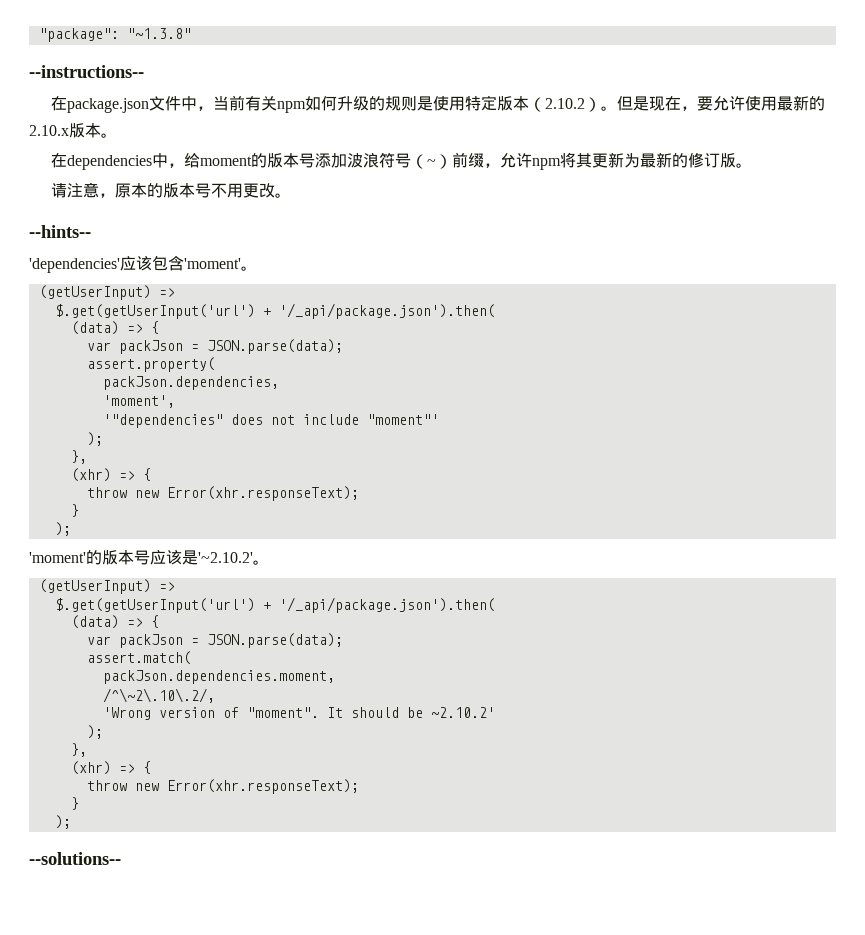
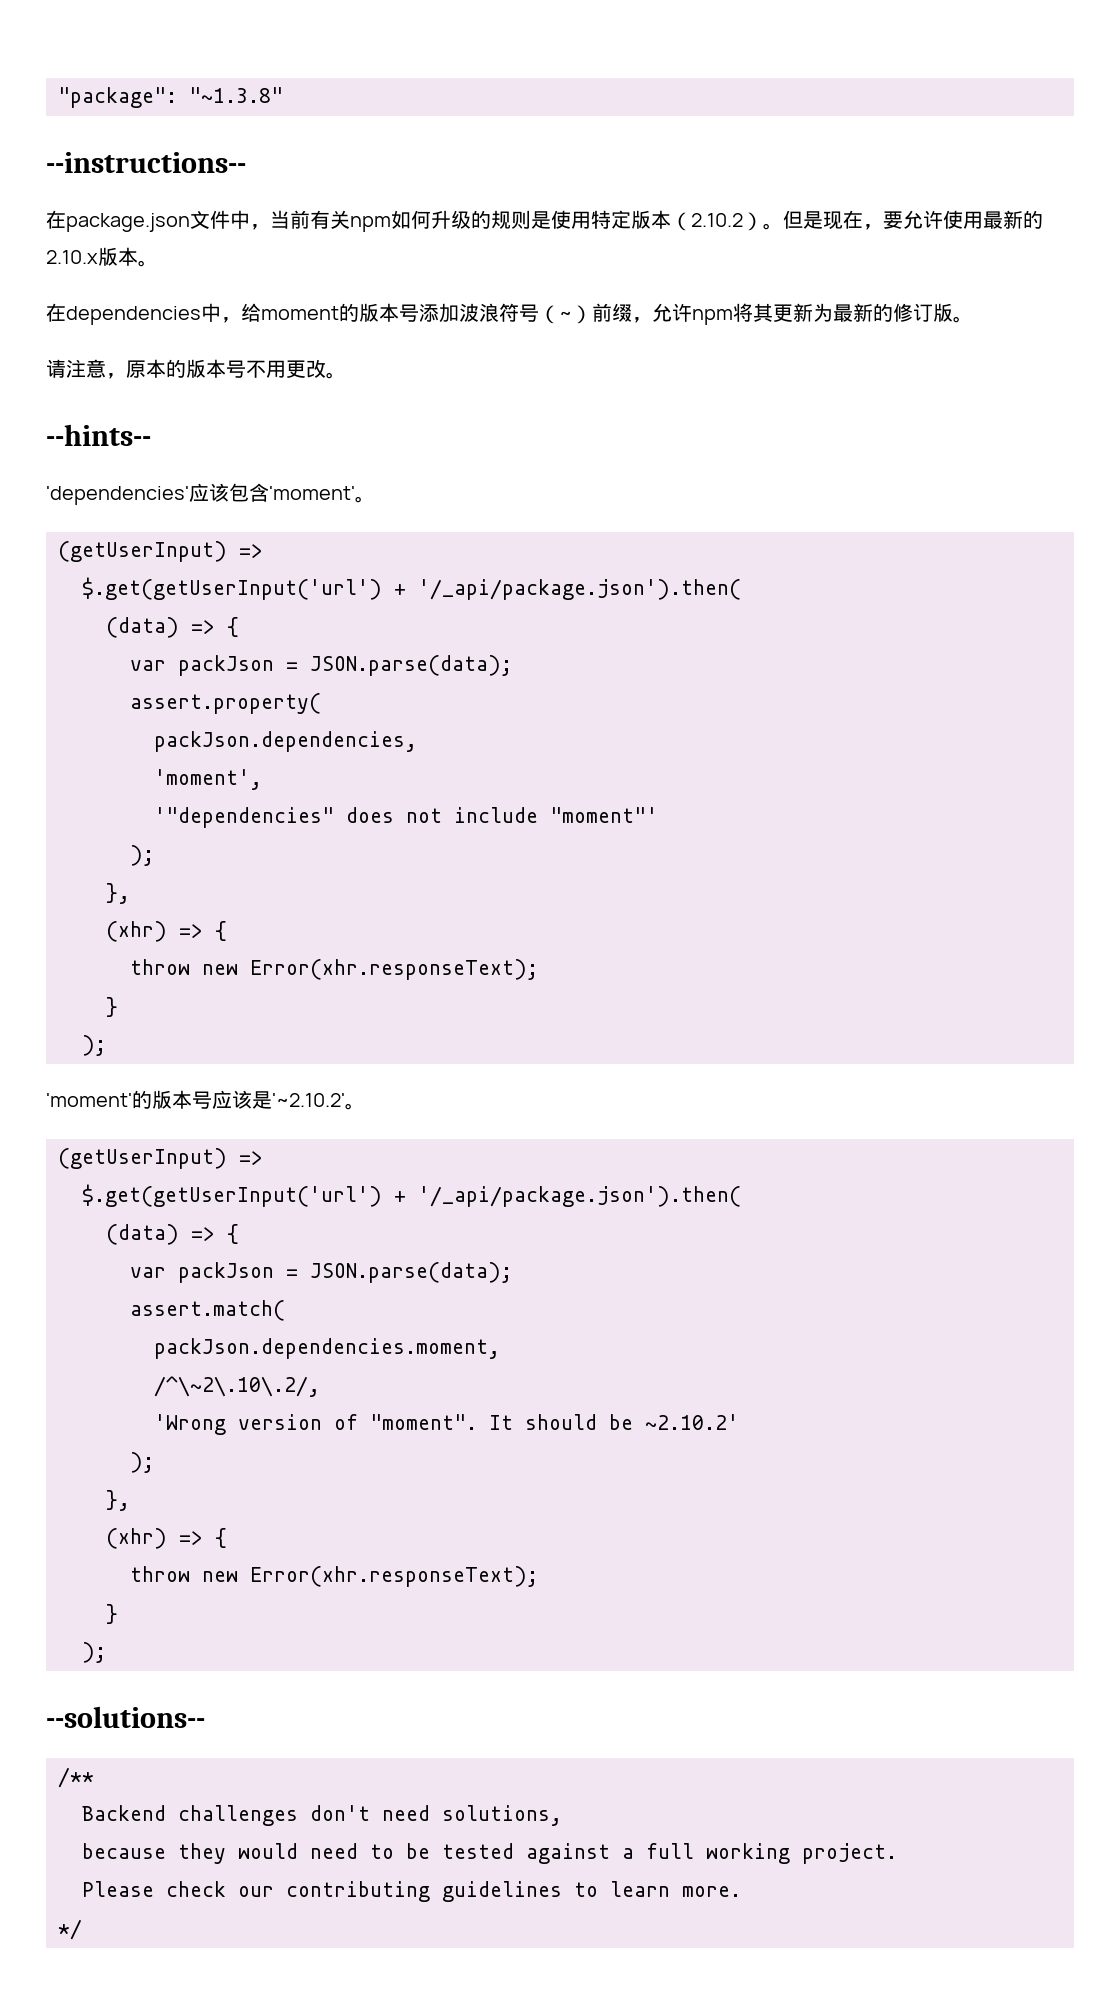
+ /**
+ Backend challenges don't need solutions,
+ because they would need to be tested against a full working project.
+ Please check our contributing guidelines to learn more.
+ */

